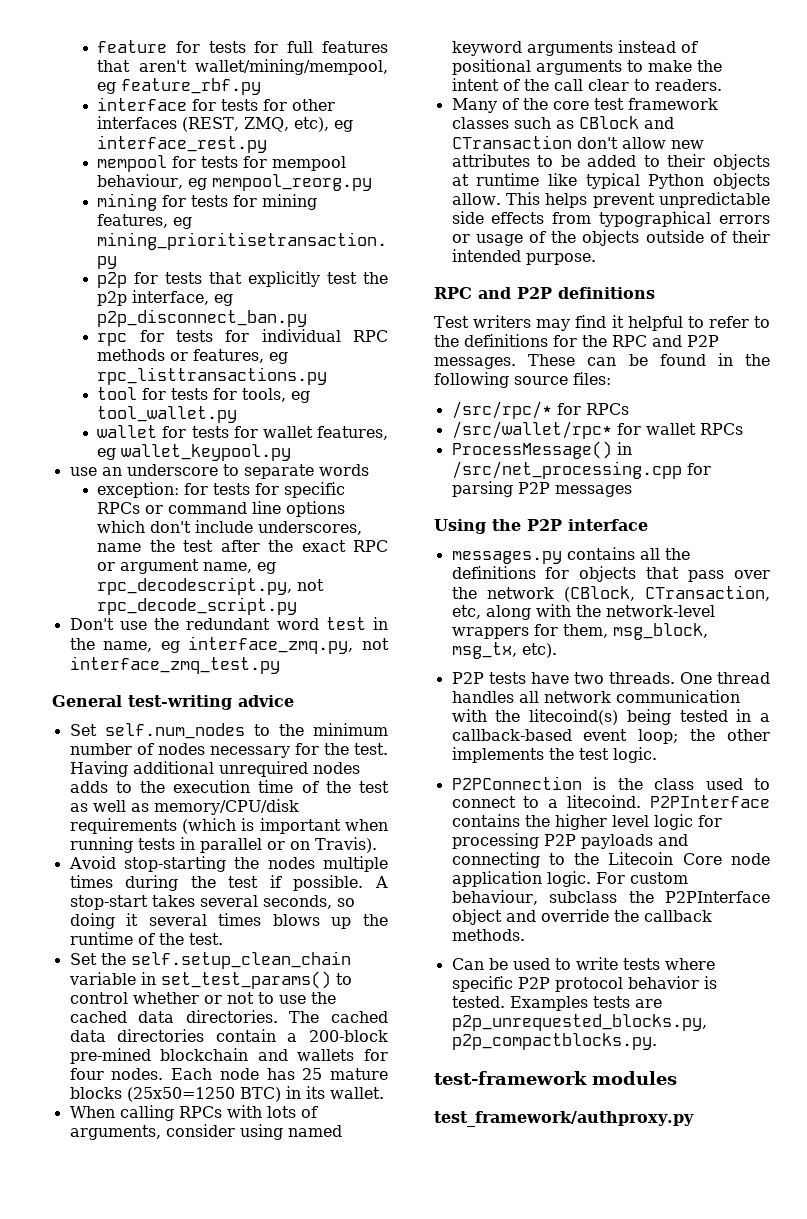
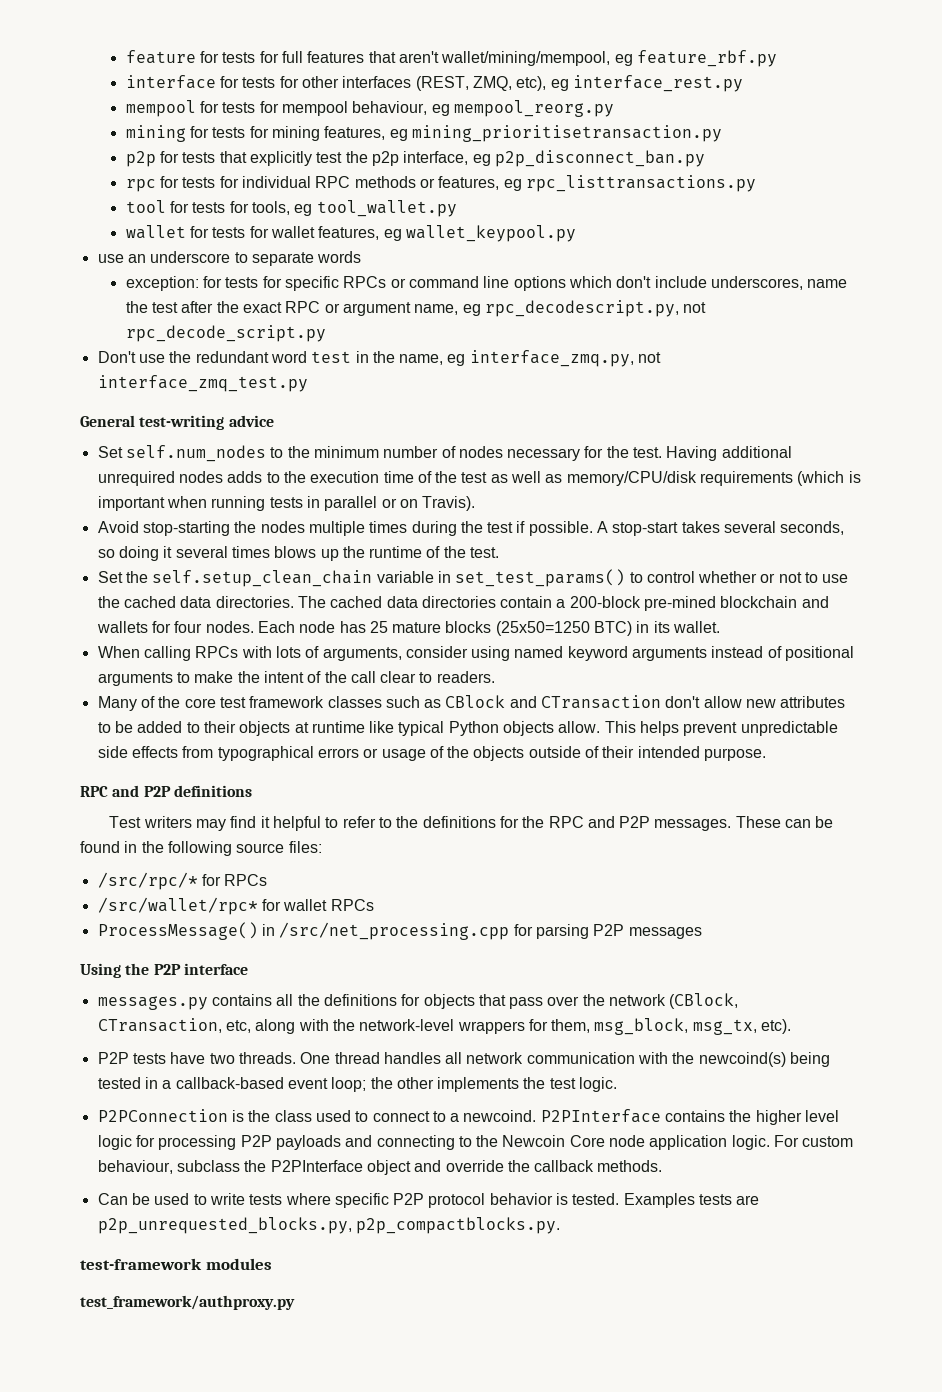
- One thread handles all network communication with the litecoind(s) being tested in a callback-based event loop; the other implements the test logic.
+ One thread handles all network communication with the newcoind(s) being tested in a callback-based event loop; the other implements the test logic.
- P2PConnection is the class used to connect to a litecoind.
+ P2PConnection is the class used to connect to a newcoind.
- P2PInterface contains the higher level logic for processing P2P payloads and connecting to the Litecoin Core node application logic.
+ P2PInterface contains the higher level logic for processing P2P payloads and connecting to the Newcoin Core node application logic.

